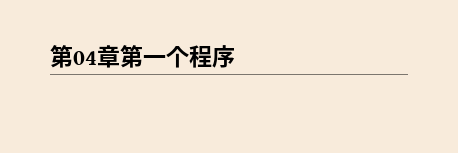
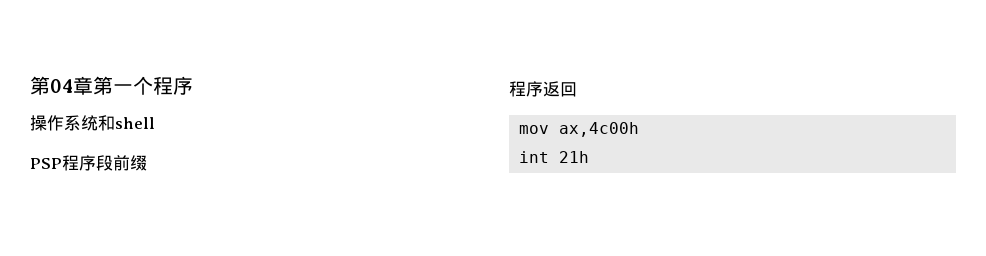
+ 操作系统和shell
+ PSP程序段前缀
+ 程序返回
+ mov ax,4c00h
+ int 21h

